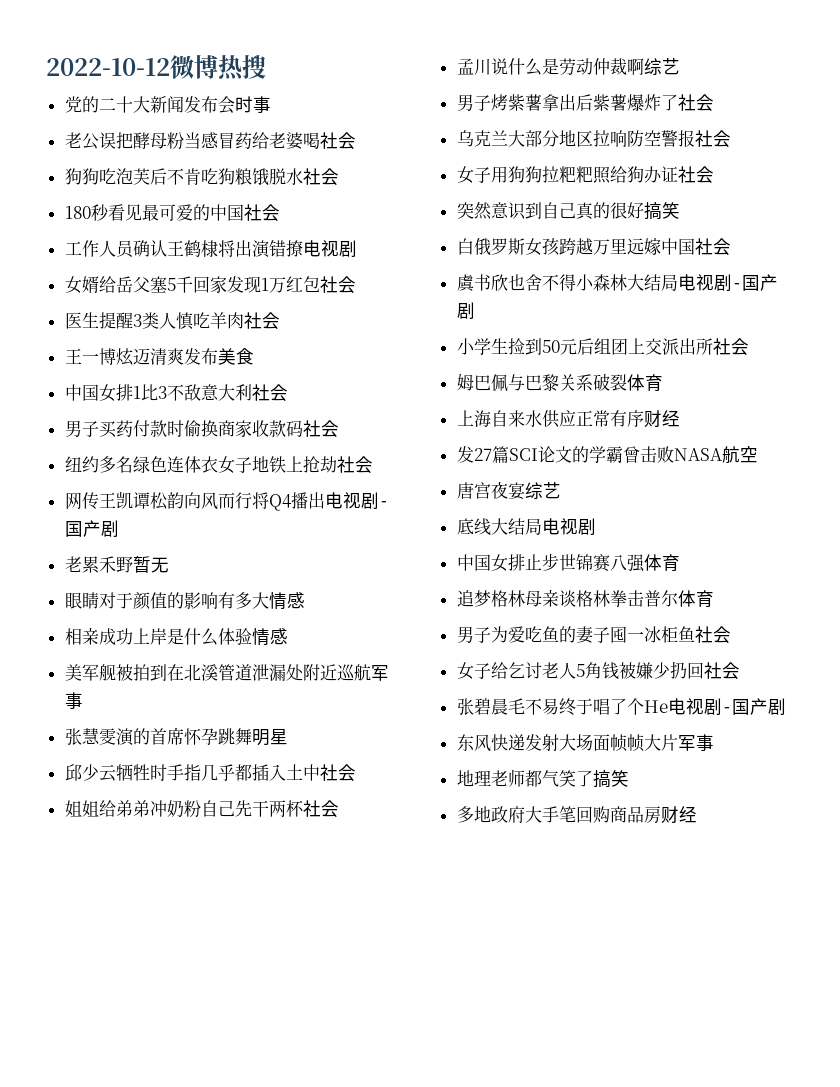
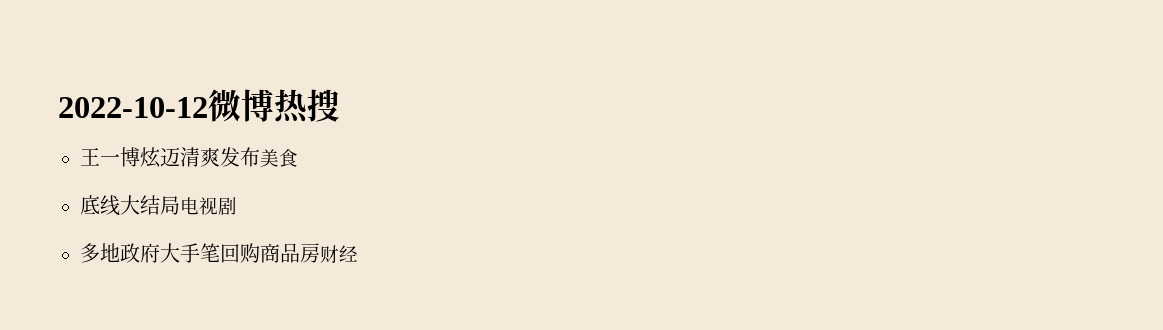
- 党的二十大新闻发布会时事
- 老公误把酵母粉当感冒药给老婆喝社会
- 狗狗吃泡芙后不肯吃狗粮饿脱水社会
- 180秒看见最可爱的中国社会
- 工作人员确认王鹤棣将出演错撩电视剧
- 女婿给岳父塞5千回家发现1万红包社会
- 医生提醒3类人慎吃羊肉社会
- 中国女排1比3不敌意大利社会
- 男子买药付款时偷换商家收款码社会
- 纽约多名绿色连体衣女子地铁上抢劫社会
- 网传王凯谭松韵向风而行将Q4播出电视剧-国产剧
- 老累禾野暂无
- 眼睛对于颜值的影响有多大情感
- 相亲成功上岸是什么体验情感
- 美军舰被拍到在北溪管道泄漏处附近巡航军事
- 张慧雯演的首席怀孕跳舞明星
- 邱少云牺牲时手指几乎都插入土中社会
- 姐姐给弟弟冲奶粉自己先干两杯社会
- 孟川说什么是劳动仲裁啊综艺
- 男子烤紫薯拿出后紫薯爆炸了社会
- 乌克兰大部分地区拉响防空警报社会
- 女子用狗狗拉粑粑照给狗办证社会
- 突然意识到自己真的很好搞笑
- 白俄罗斯女孩跨越万里远嫁中国社会
- 虞书欣也舍不得小森林大结局电视剧-国产剧
- 小学生捡到50元后组团上交派出所社会
- 姆巴佩与巴黎关系破裂体育
- 上海自来水供应正常有序财经
- 发27篇SCI论文的学霸曾击败NASA航空
- 唐宫夜宴综艺
  底线大结局电视剧
- 中国女排止步世锦赛八强体育
- 追梦格林母亲谈格林拳击普尔体育
- 男子为爱吃鱼的妻子囤一冰柜鱼社会
- 女子给乞讨老人5角钱被嫌少扔回社会
- 张碧晨毛不易终于唱了个He电视剧-国产剧
- 东风快递发射大场面帧帧大片军事
- 地理老师都气笑了搞笑

